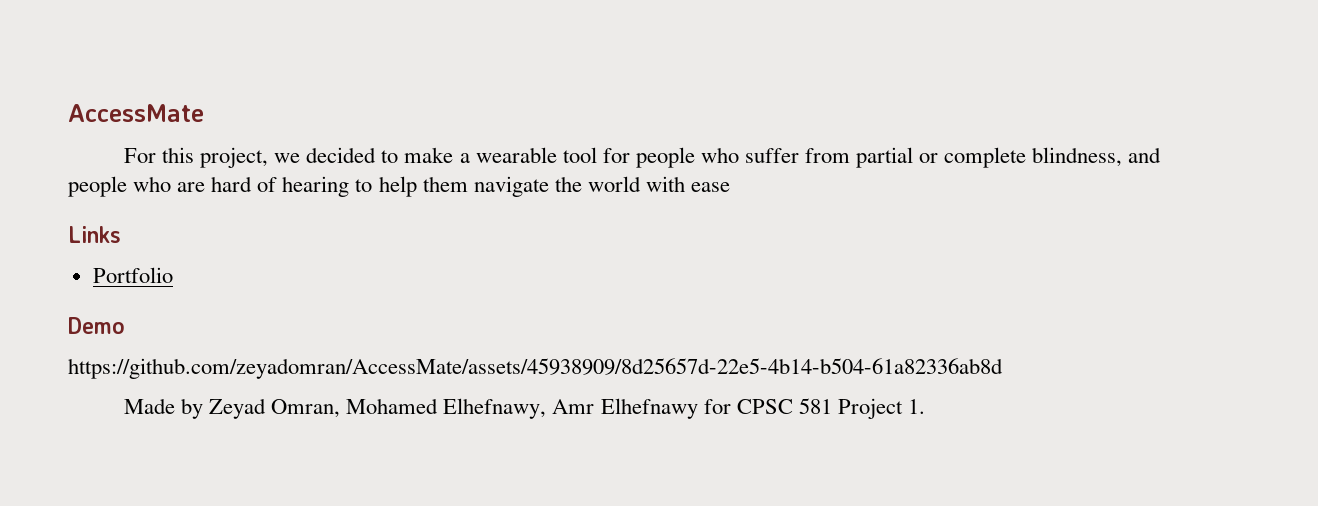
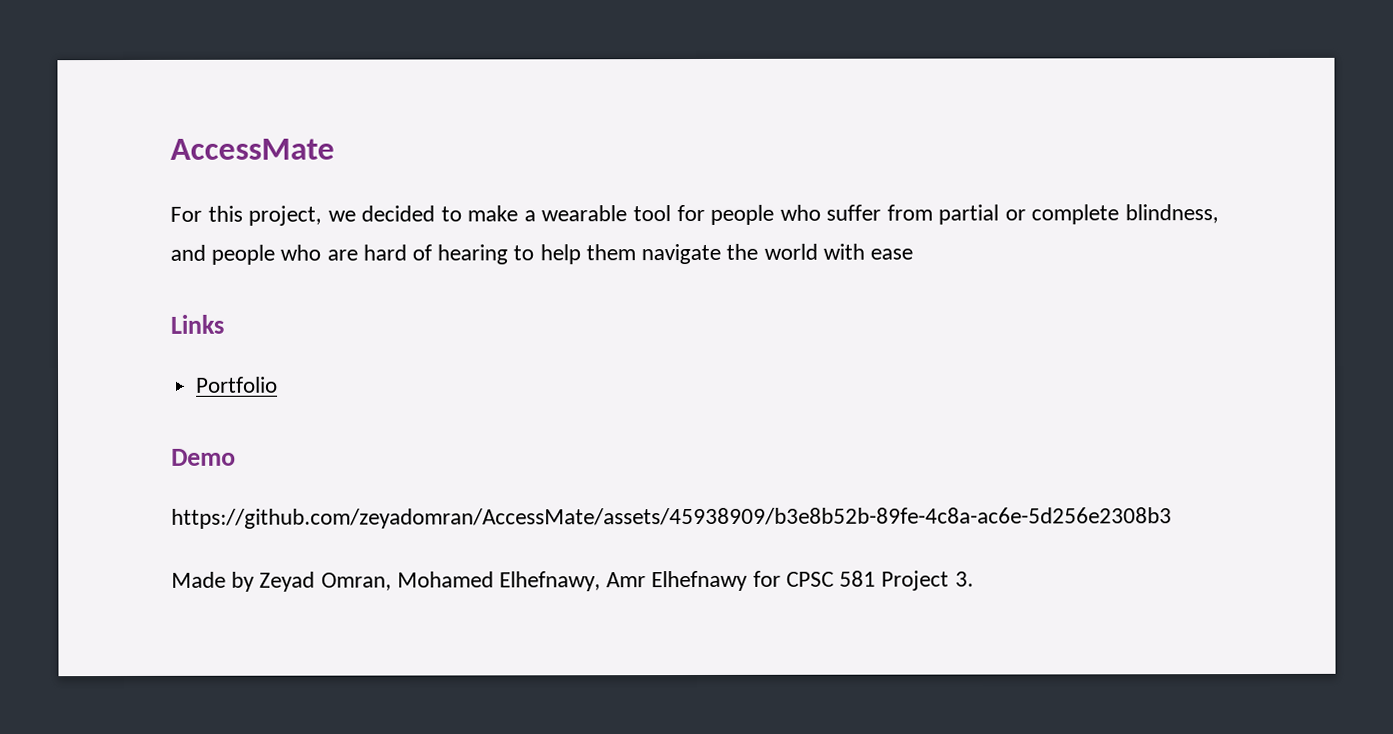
- https://github.com/zeyadomran/AccessMate/assets/45938909/8d25657d-22e5-4b14-b504-61a82336ab8d
+ https://github.com/zeyadomran/AccessMate/assets/45938909/b3e8b52b-89fe-4c8a-ac6e-5d256e2308b3
- Made by Zeyad Omran, Mohamed Elhefnawy, Amr Elhefnawy for CPSC 581 Project 1.
+ Made by Zeyad Omran, Mohamed Elhefnawy, Amr Elhefnawy for CPSC 581 Project 3.

